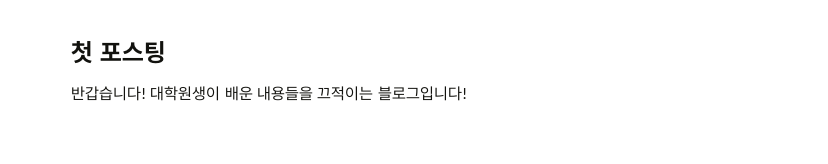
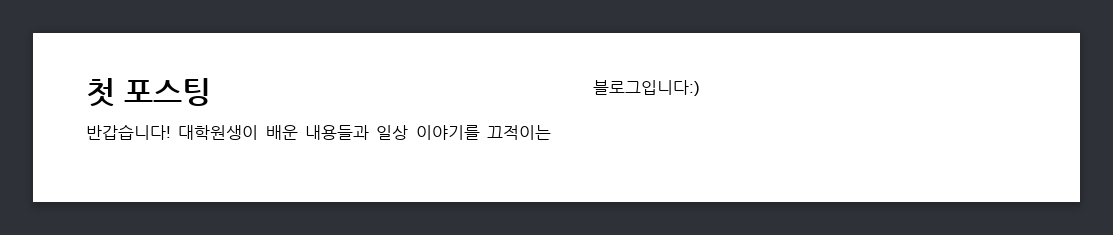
- 대학원생이 배운 내용들을 끄적이는 블로그입니다!
+ 대학원생이 배운 내용들과 일상 이야기를 끄적이는 블로그입니다:)

